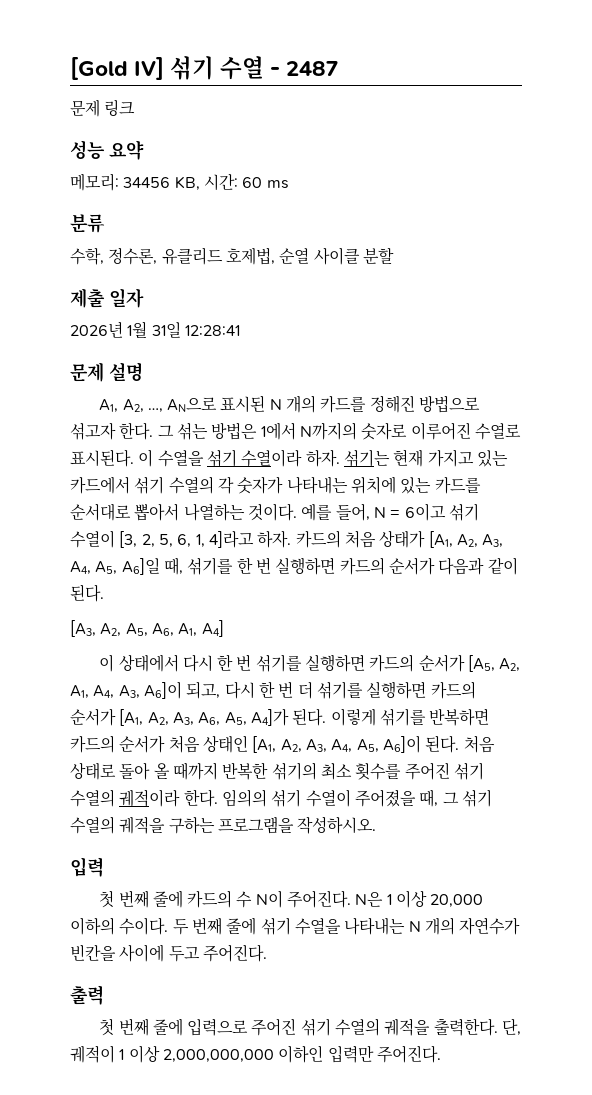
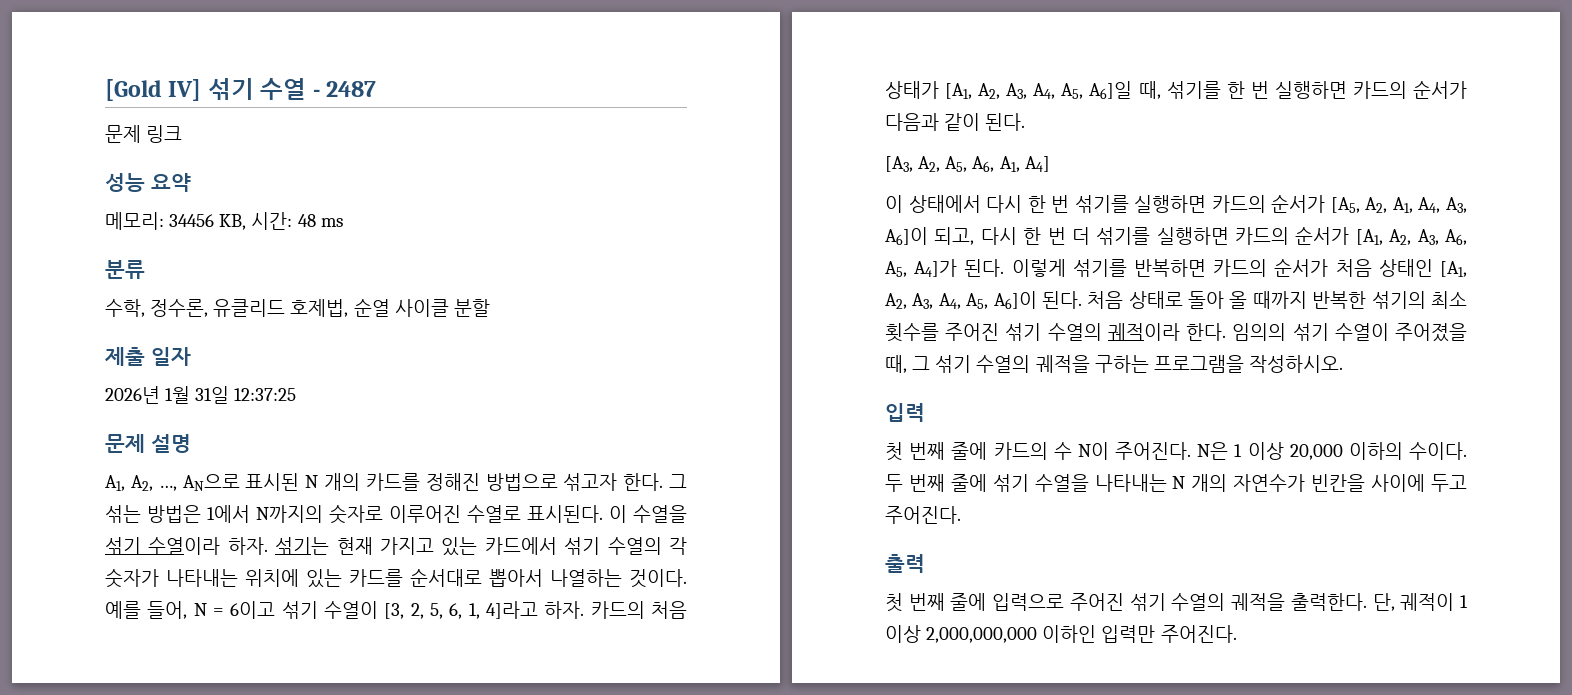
- 메모리: 34456 KB, 시간: 60 ms
+ 메모리: 34456 KB, 시간: 48 ms
- 2026년 1월 31일 12:28:41
+ 2026년 1월 31일 12:37:25

